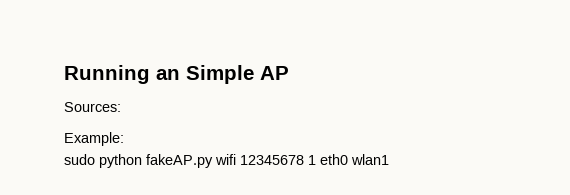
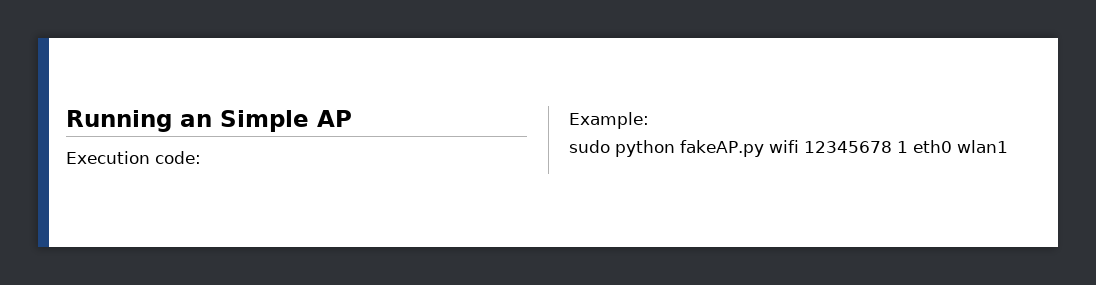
- Sources:
+ Execution code:

